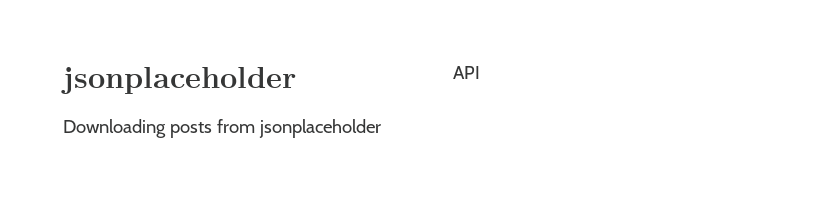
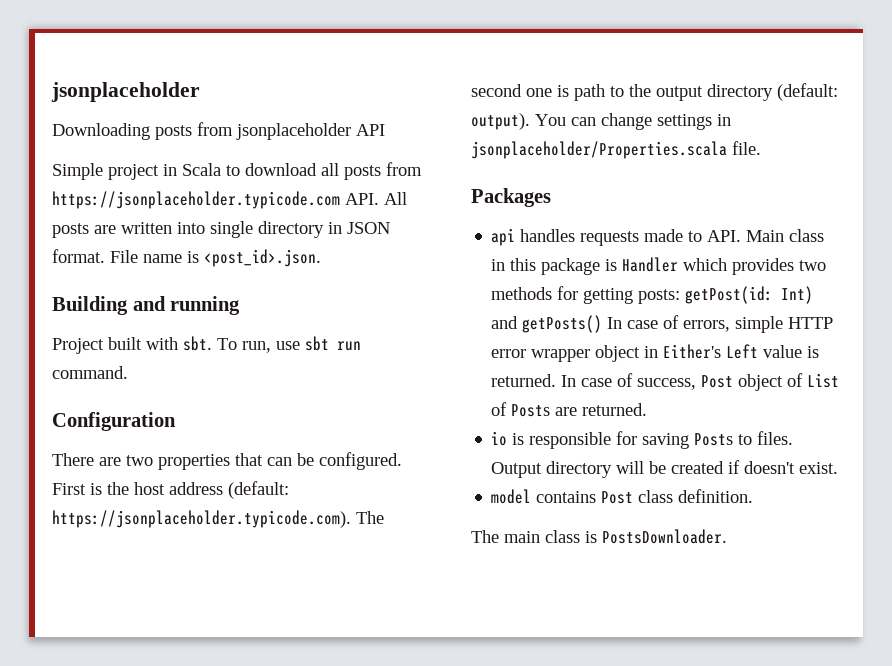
+ Simple project in Scala to download all posts from https://jsonplaceholder.typicode.com API. All posts are written into single directory in JSON format. File name is <post_id>.json.
+ Building and running
+ Project built with sbt. To run, use sbt run command.
+ Configuration
+ There are two properties that can be configured. First is the host address (default: https://jsonplaceholder.typicode.com). The second one is path to the output directory (default: output). You can change settings in jsonplaceholder/Properties.scala file.
+ Packages
+ api handles requests made to API. Main class in this package is Handler which provides two methods for getting posts: getPost(id: Int) and getPosts() In case of errors, simple HTTP error wrapper object in Either's Left value is returned. In case of success, Post object of List of Posts are returned.
+ io is responsible for saving Posts to files. Output directory will be created if doesn't exist.
+ model contains Post class definition.
+ The main class is PostsDownloader.

